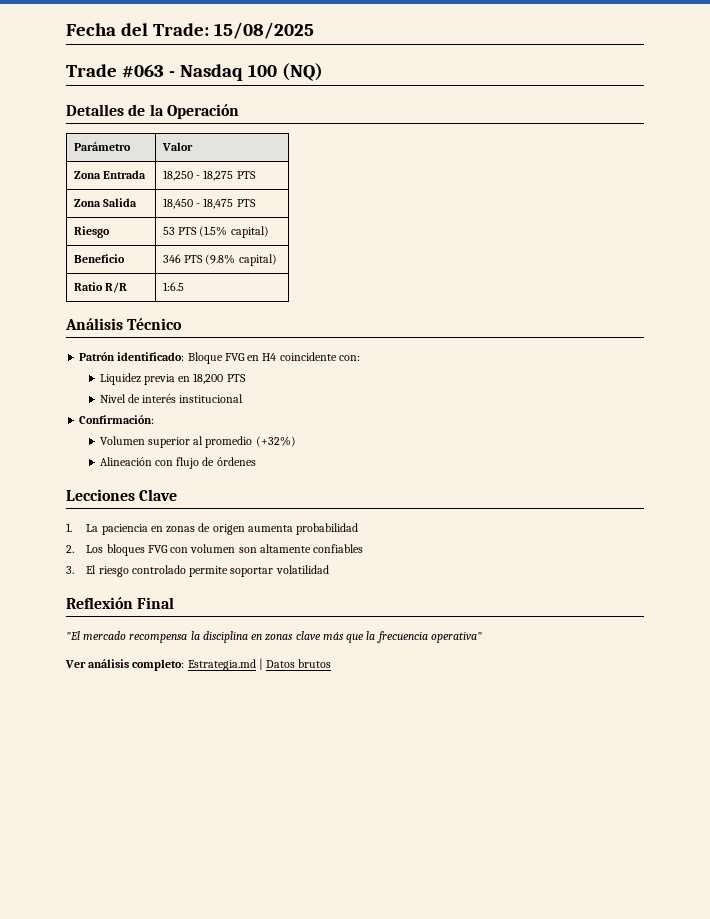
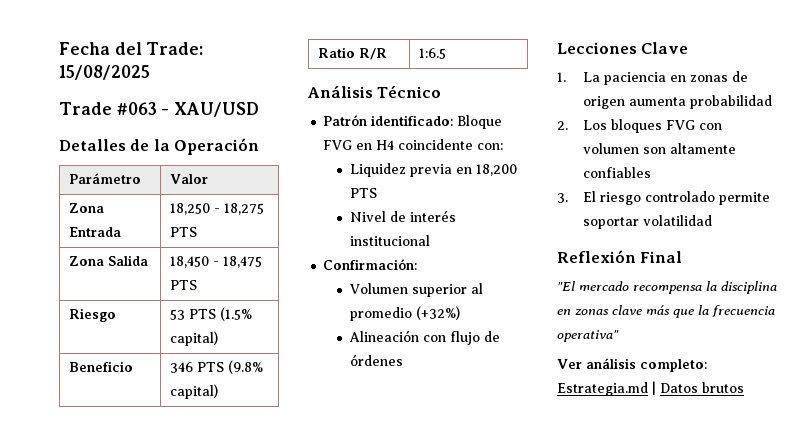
- Trade #063 - Nasdaq 100 (NQ)
+ Trade #063 - XAU/USD

